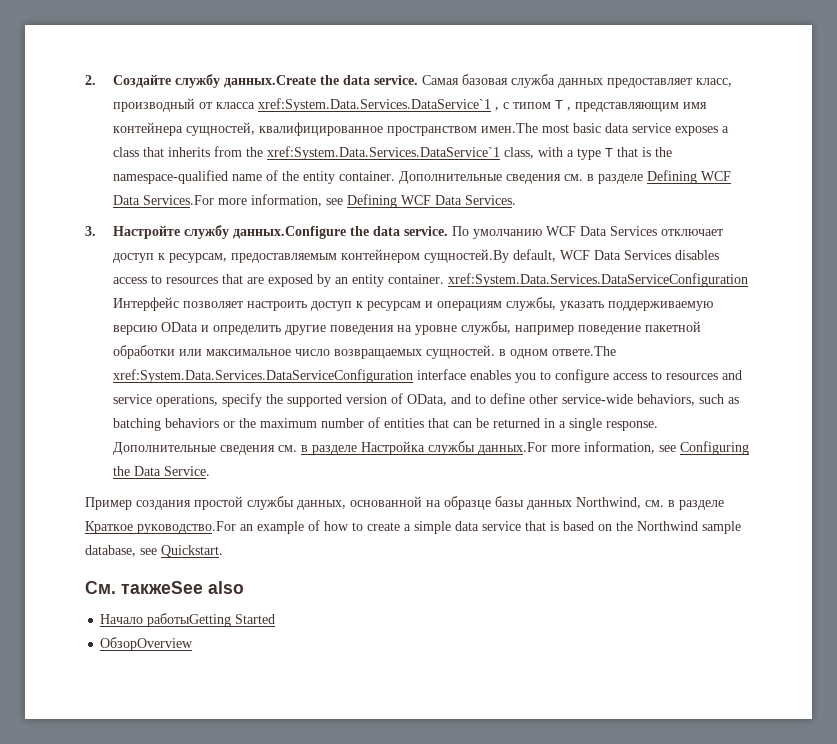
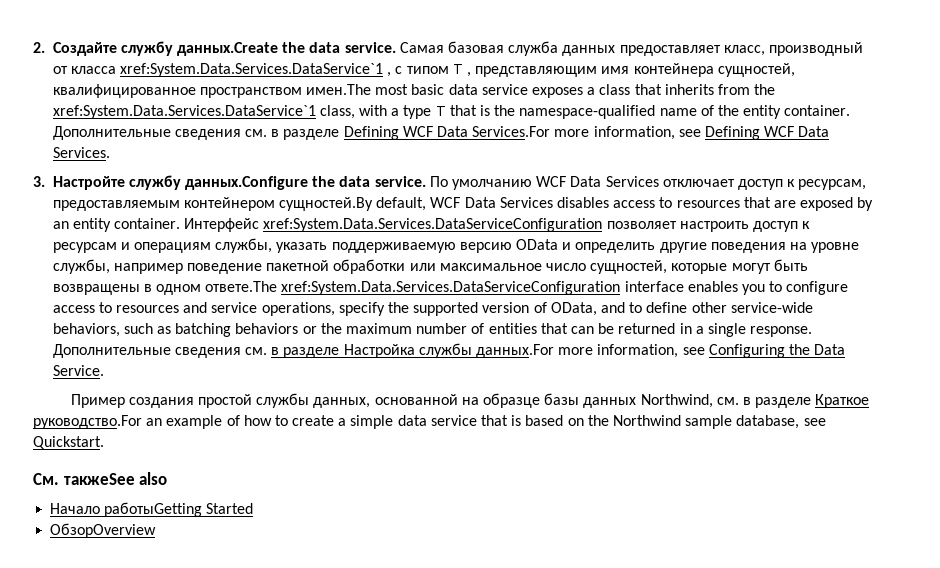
- По умолчанию WCF Data Services отключает доступ к ресурсам, предоставляемым контейнером сущностей.By default, WCF Data Services disables access to resources that are exposed by an entity container. xref:System.Data.Services.DataServiceConfiguration Интерфейс позволяет настроить доступ к ресурсам и операциям службы, указать поддерживаемую версию OData и определить другие поведения на уровне службы, например поведение пакетной обработки или максимальное число возвращаемых сущностей. в одном ответе.The xref:System.Data.Services.DataServiceConfiguration interface enables you to configure access to resources and service operations, specify the supported version of OData, and to define other service-wide behaviors, such as batching behaviors or the maximum number of entities that can be returned in a single response.
+ По умолчанию WCF Data Services отключает доступ к ресурсам, предоставляемым контейнером сущностей.By default, WCF Data Services disables access to resources that are exposed by an entity container. Интерфейс xref:System.Data.Services.DataServiceConfiguration позволяет настроить доступ к ресурсам и операциям службы, указать поддерживаемую версию OData и определить другие поведения на уровне службы, например поведение пакетной обработки или максимальное число сущностей, которые могут быть возвращены в одном ответе.The xref:System.Data.Services.DataServiceConfiguration interface enables you to configure access to resources and service operations, specify the supported version of OData, and to define other service-wide behaviors, such as batching behaviors or the maximum number of entities that can be returned in a single response.

